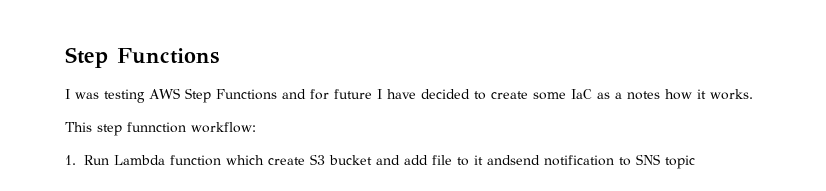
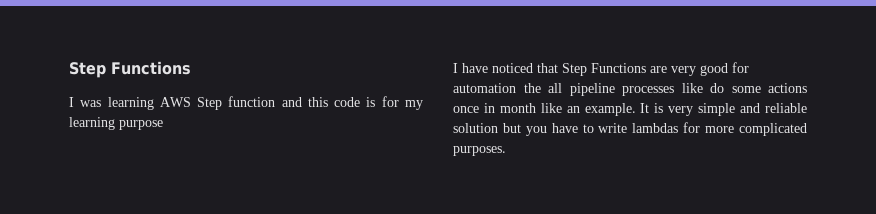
- I was testing AWS Step Functions and for future I have decided to create some IaC as a notes how it works.
- This step funnction workflow:
- 1. Run Lambda function which create S3 bucket and add file to it andsend notification to SNS topic
+ I was learning AWS Step function and this code is for my learning purpose
+ I have noticed that Step Functions are very good for automation the all pipeline processes like do some actions once in month like an example. It is very simple and reliable solution but you have to write lambdas for more complicated purposes.

